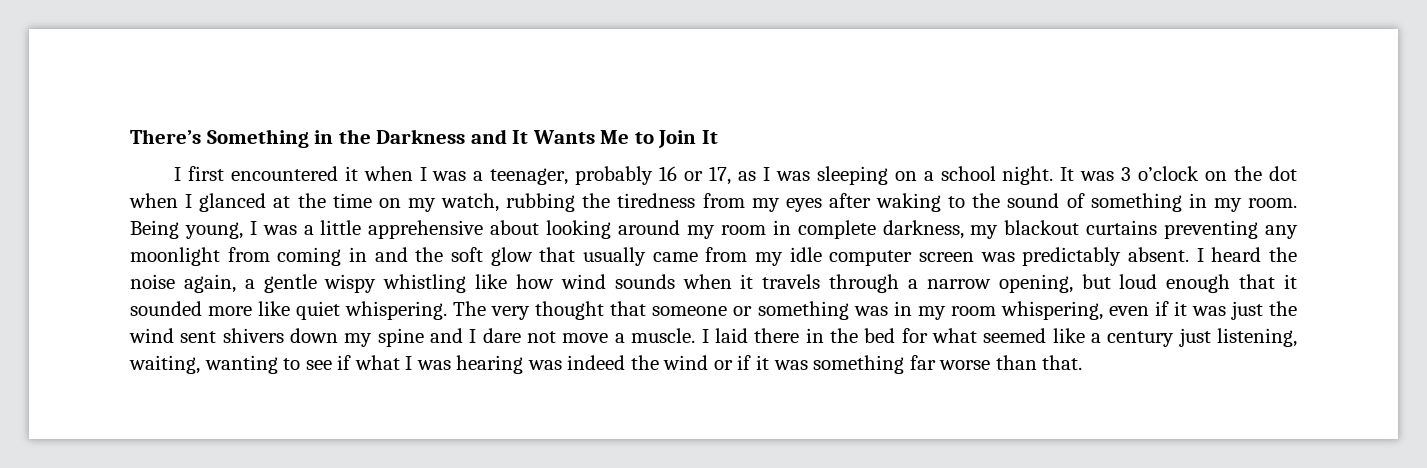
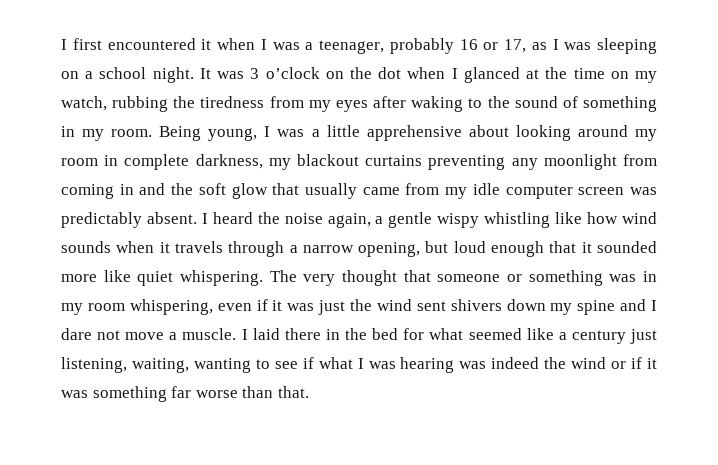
- There’s Something in the Darkness and It Wants Me to Join It

